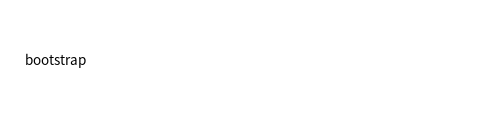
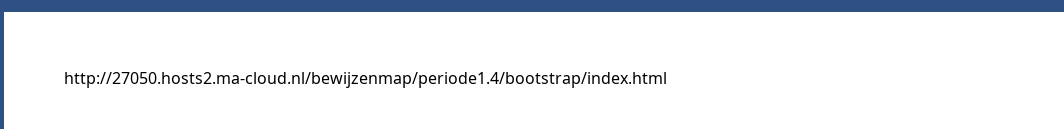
- bootstrap
+ http://27050.hosts2.ma-cloud.nl/bewijzenmap/periode1.4/bootstrap/index.html

